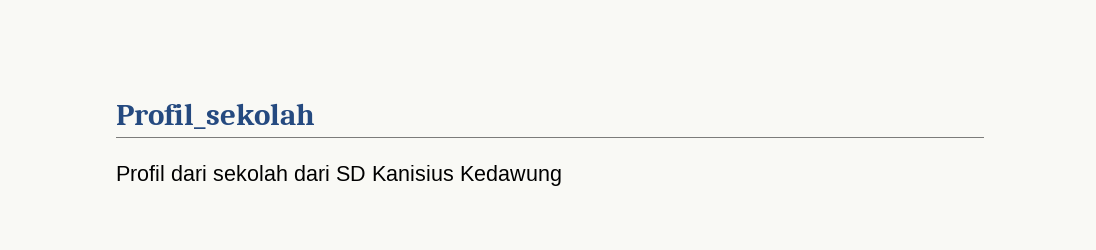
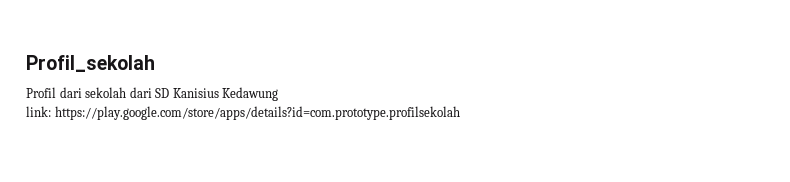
+ link: https://play.google.com/store/apps/details?id=com.prototype.profilsekolah

